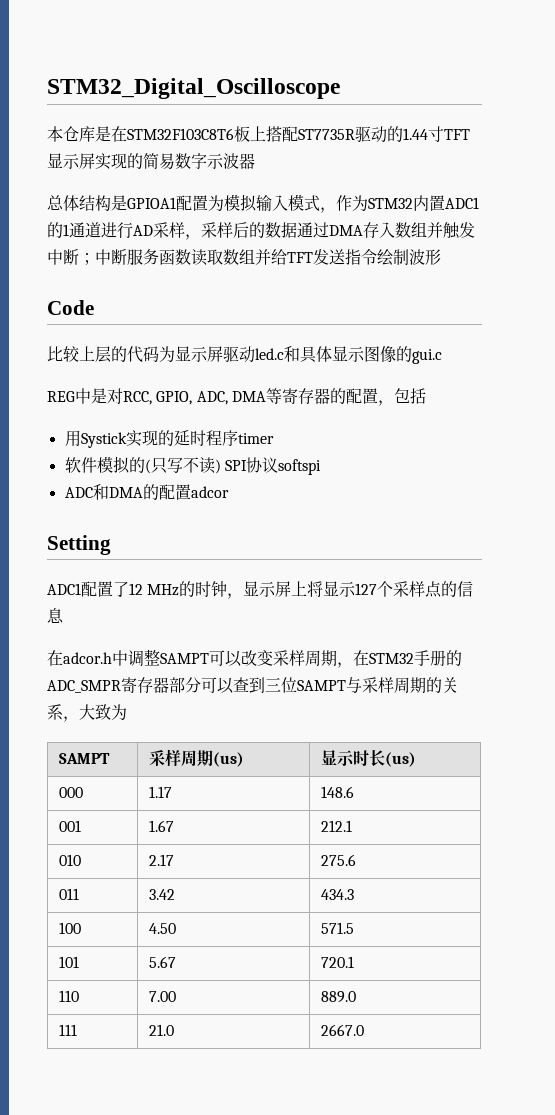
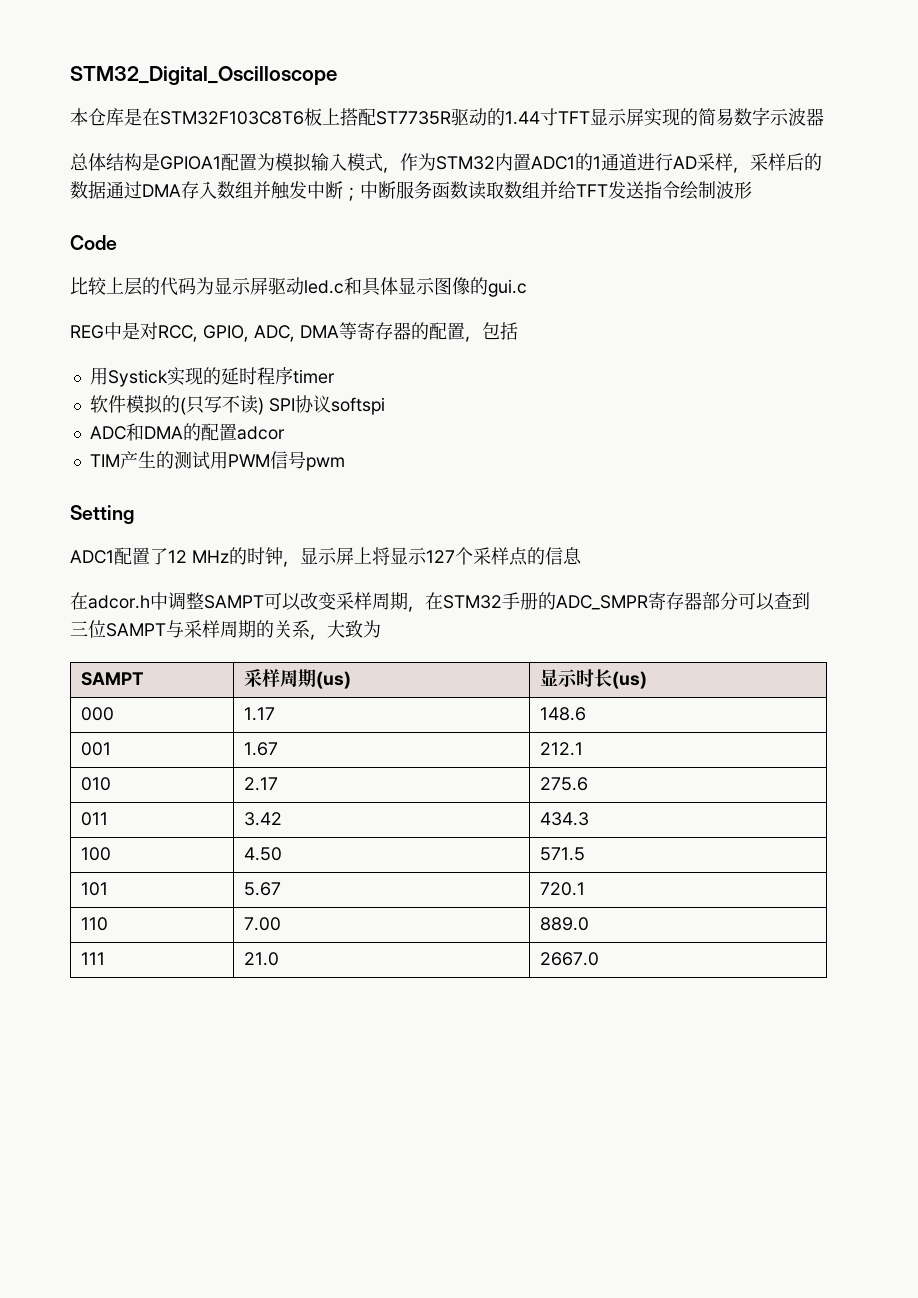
+ TIM产生的测试用PWM信号pwm

